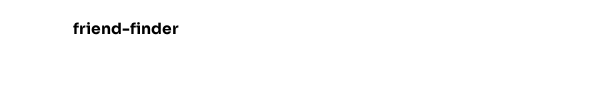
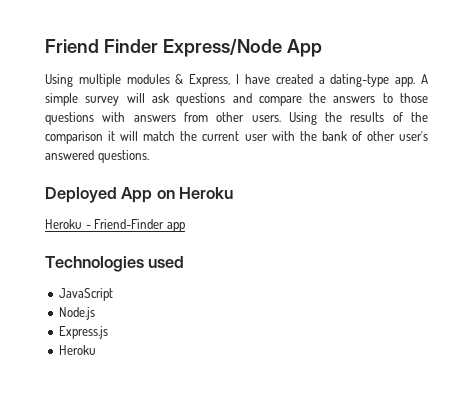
- friend-finder
+ Friend Finder Express/Node App
+ Using multiple modules & Express, I have created a dating-type app. A simple survey will ask questions and compare the answers to those questions with answers from other users. Using the results of the comparison it will match the current user with the bank of other user's answered questions.
+ Deployed App on Heroku
+ Heroku - Friend-Finder app
+ Technologies used
+ JavaScript
+ Node.js
+ Express.js
+ Heroku

